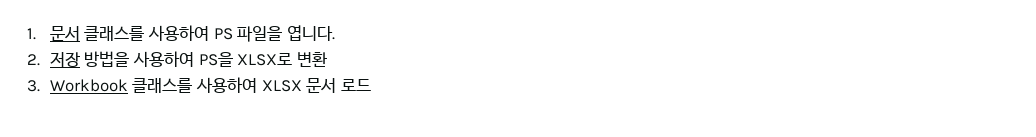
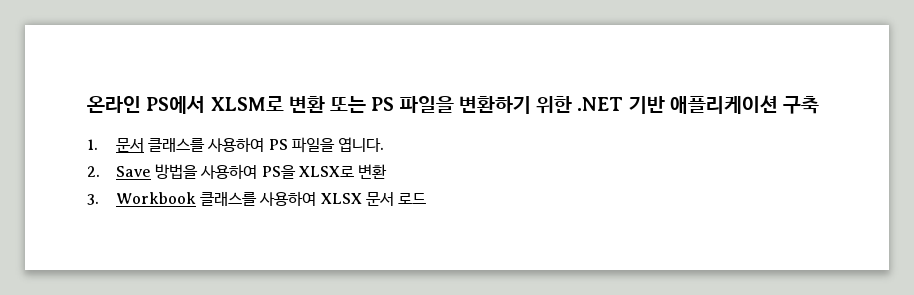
+ 온라인 PS에서 XLSM로 변환 또는 PS 파일을 변환하기 위한 .NET 기반 애플리케이션 구축
- 2. 저장 방법을 사용하여 PS을 XLSX로 변환
+ 2. Save 방법을 사용하여 PS을 XLSX로 변환

